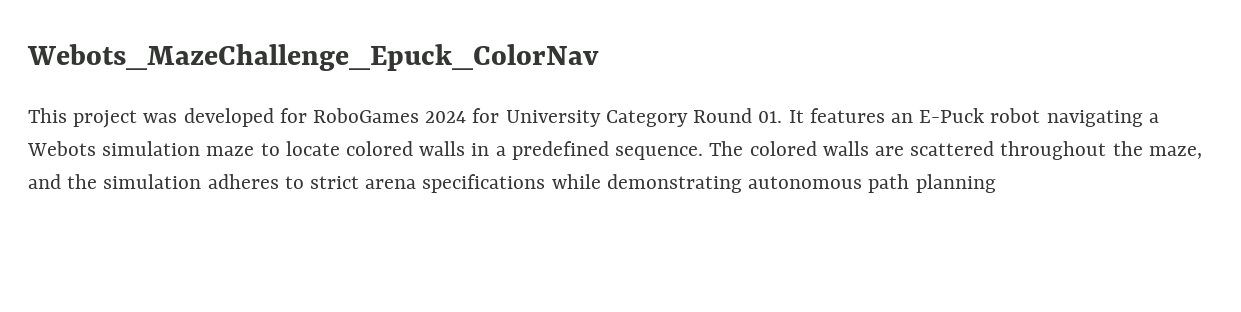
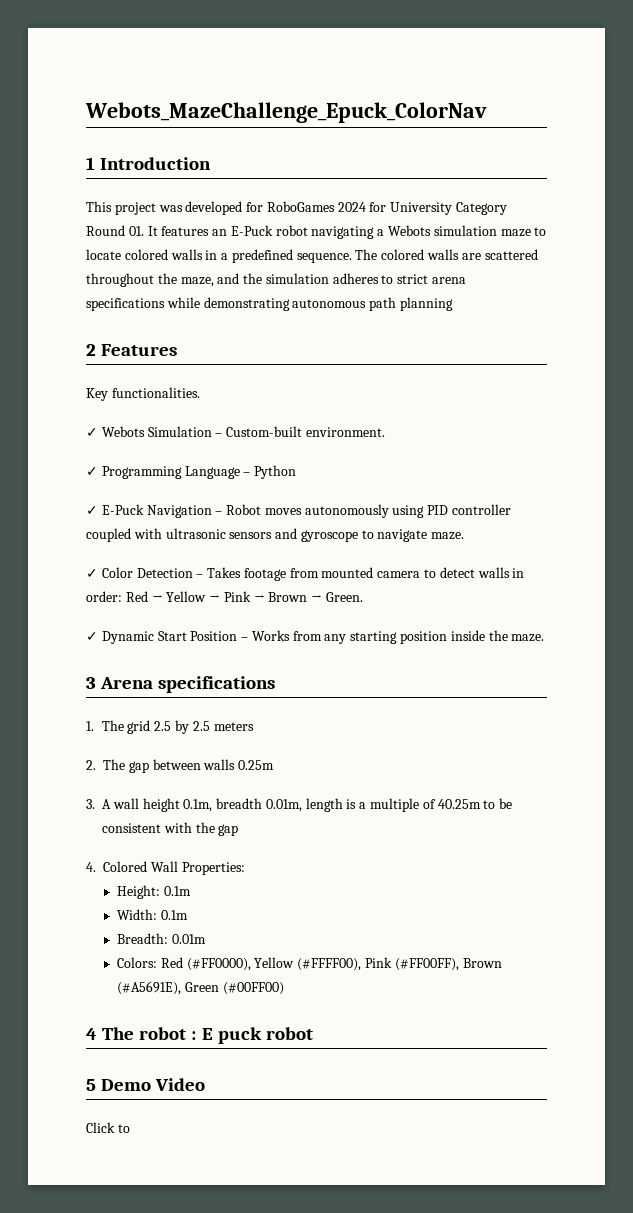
+ 1 Introduction
+ 2 Features
+ Key functionalities.
+ ✓ Webots Simulation – Custom-built environment.
+ ✓ Programming Language – Python
+ ✓ E-Puck Navigation – Robot moves autonomously using PID controller coupled with ultrasonic sensors and gyroscope to navigate maze.
+ ✓ Color Detection – Takes footage from mounted camera to detect walls in order: Red → Yellow → Pink → Brown → Green.
+ ✓ Dynamic Start Position – Works from any starting position inside the maze.
+ 3 Arena specifications
+ 1. The grid 2.5 by 2.5 meters
+ 2. The gap between walls 0.25m
+ 3. A wall height 0.1m, breadth 0.01m, length is a multiple of 40.25m to be consistent with the gap
+ 4. Colored Wall Properties:
+ Height: 0.1m
+ Width: 0.1m
+ Breadth: 0.01m
+ Colors: Red (#FF0000), Yellow (#FFFF00), Pink (#FF00FF), Brown (#A5691E), Green (#00FF00)
+ 4 The robot : E puck robot
+ 5 Demo Video
+ Click to

